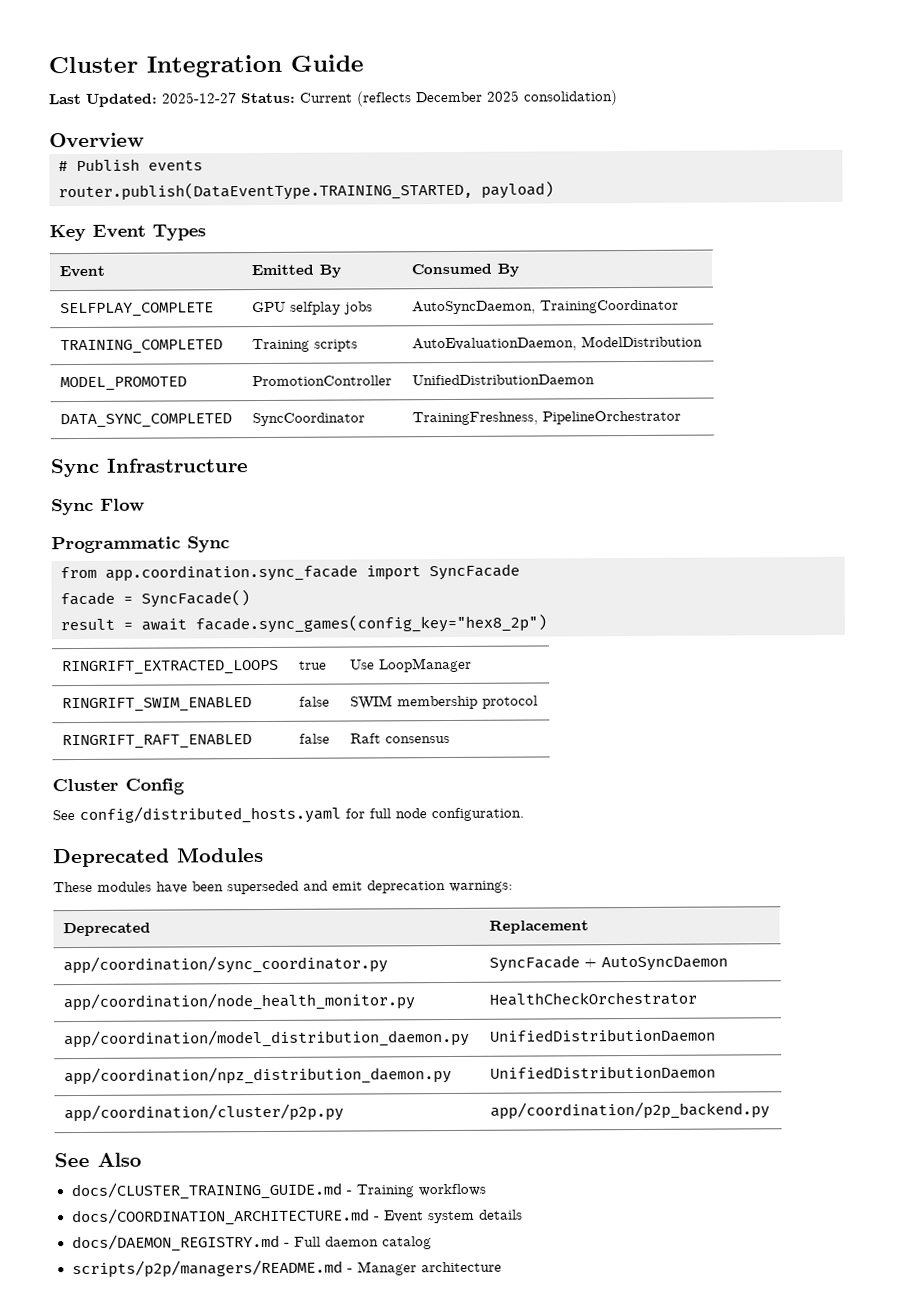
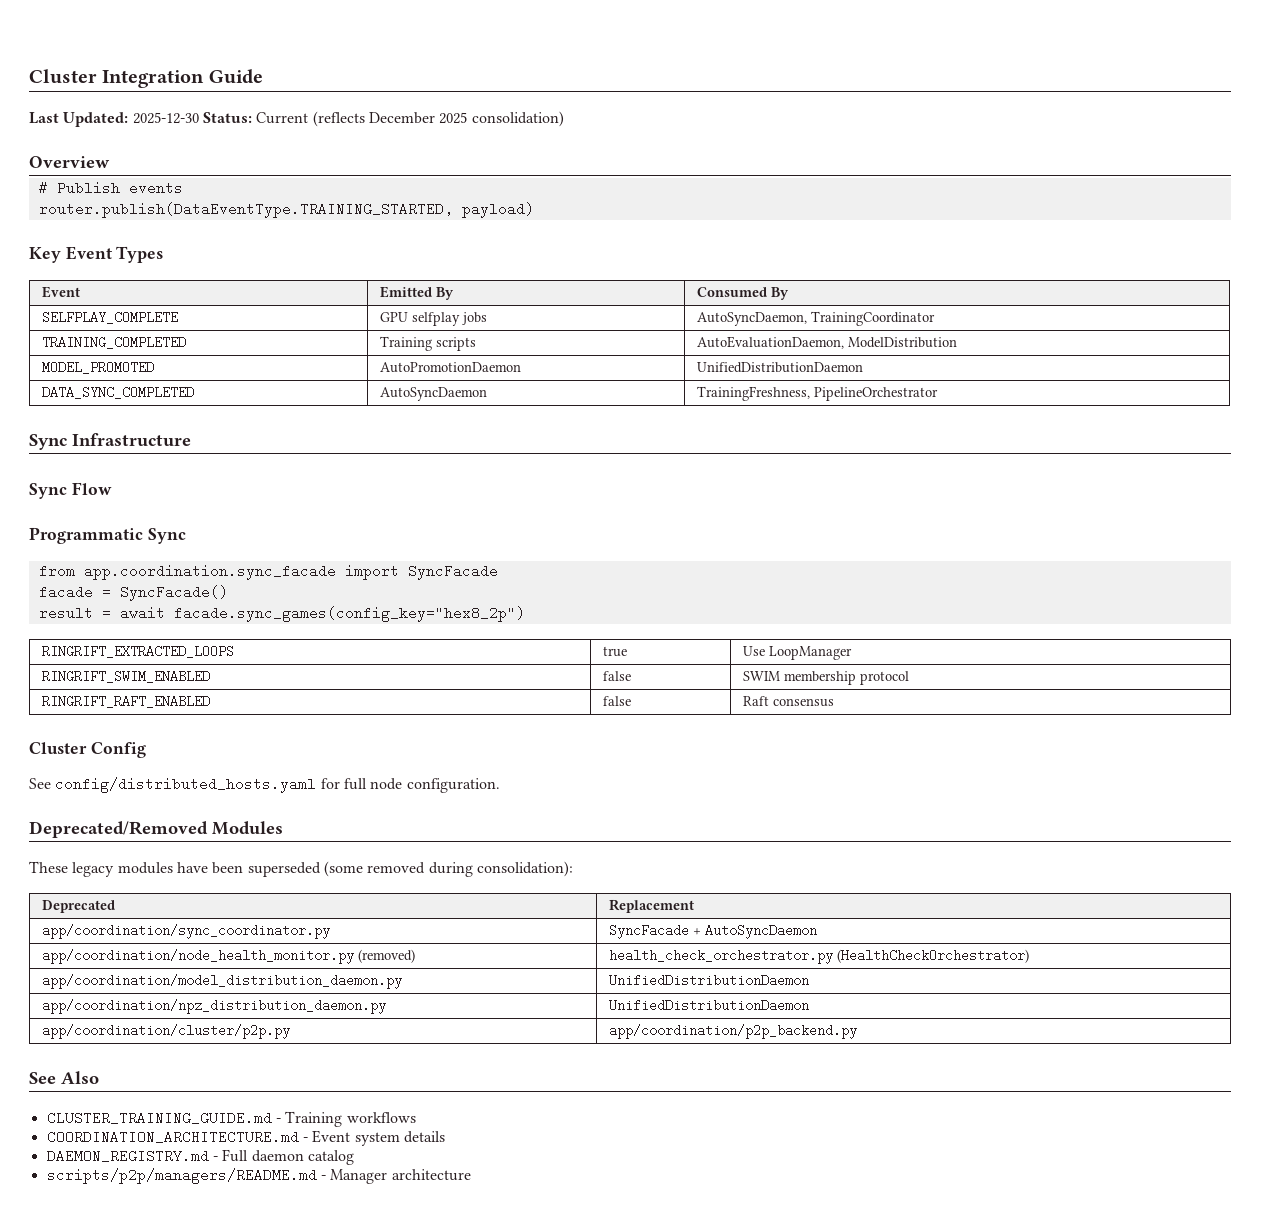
- Last Updated: 2025-12-27 Status: Current (reflects December 2025 consolidation)
+ Last Updated: 2025-12-30 Status: Current (reflects December 2025 consolidation)
- MODEL_PROMOTED | PromotionController | UnifiedDistributionDaemon
+ MODEL_PROMOTED | AutoPromotionDaemon | UnifiedDistributionDaemon
- DATA_SYNC_COMPLETED | SyncCoordinator | TrainingFreshness, PipelineOrchestrator
+ DATA_SYNC_COMPLETED | AutoSyncDaemon | TrainingFreshness, PipelineOrchestrator
- Deprecated Modules
+ Deprecated/Removed Modules
- These modules have been superseded and emit deprecation warnings:
+ These legacy modules have been superseded (some removed during consolidation):
- app/coordination/node_health_monitor.py | HealthCheckOrchestrator
+ app/coordination/node_health_monitor.py (removed) | health_check_orchestrator.py (HealthCheckOrchestrator)
- docs/CLUSTER_TRAINING_GUIDE.md - Training workflows
+ CLUSTER_TRAINING_GUIDE.md - Training workflows
- docs/COORDINATION_ARCHITECTURE.md - Event system details
+ COORDINATION_ARCHITECTURE.md - Event system details
- docs/DAEMON_REGISTRY.md - Full daemon catalog
+ DAEMON_REGISTRY.md - Full daemon catalog

